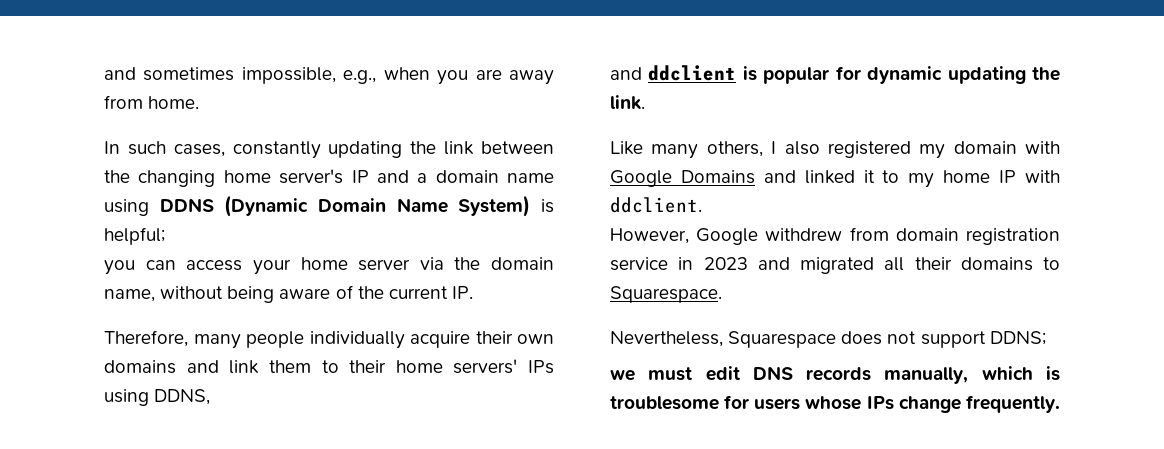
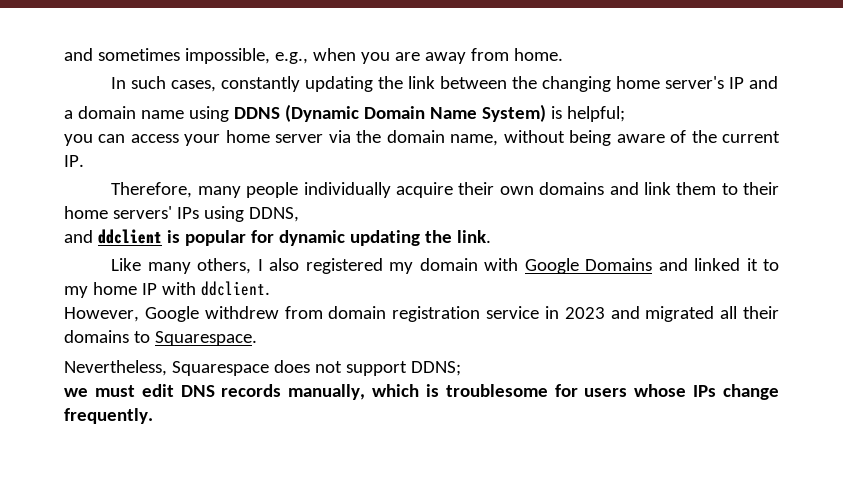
- In such cases, constantly updating the link between the changing home server's IP and a domain name using DDNS (Dynamic Domain Name System) is helpful;
+ In such cases, constantly updating the link between the changing home server's IP and
+ a domain name using DDNS (Dynamic Domain Name System) is helpful;

